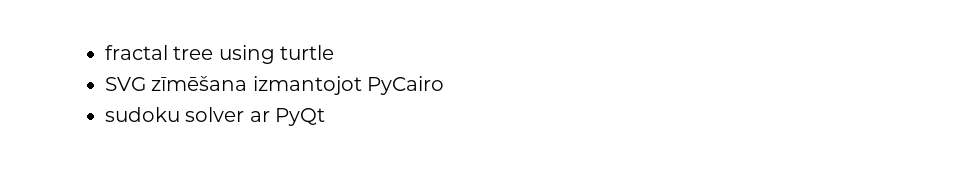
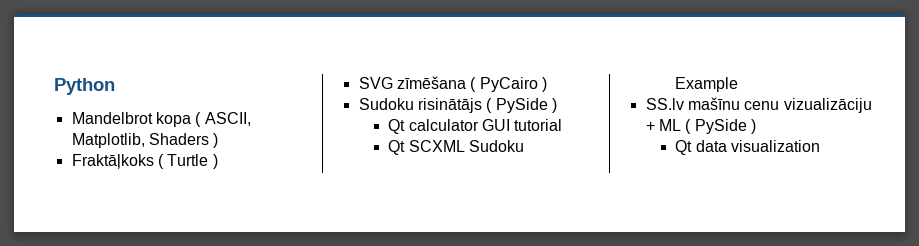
- fractal tree using turtle
+ Python
+ Mandelbrot kopa ( ASCII, Matplotlib, Shaders )
+ Fraktāļkoks ( Turtle )
- SVG zīmēšana izmantojot PyCairo
- sudoku solver ar PyQt
+ SVG zīmēšana ( PyCairo )
+ Sudoku risinātājs ( PySide )
+ Qt calculator GUI tutorial
+ Qt SCXML Sudoku Example
+ SS.lv mašīnu cenu vizualizāciju + ML ( PySide )
+ Qt data visualization

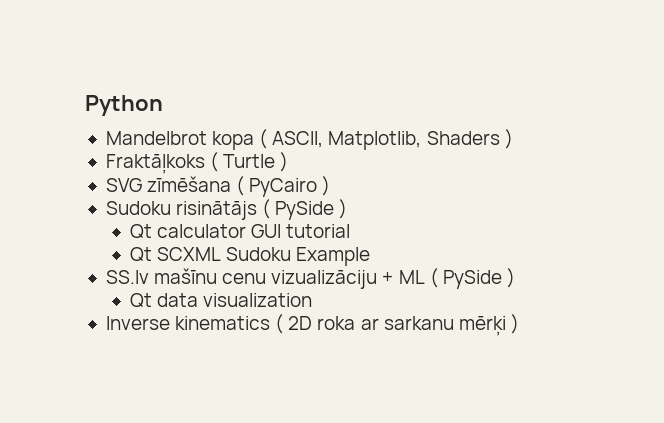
+ Inverse kinematics ( 2D roka ar sarkanu mērķi )

